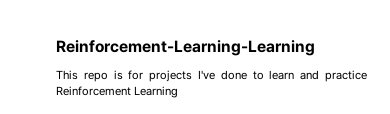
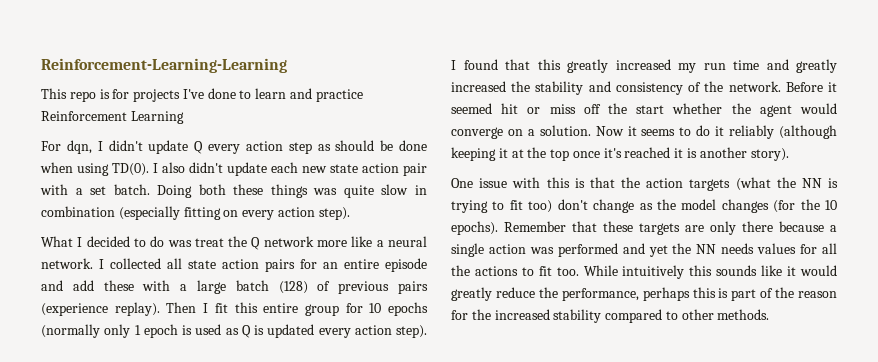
+ For dqn, I didn't update Q every action step as should be done when using TD(0). I also didn't update each new state action pair with a set batch. Doing both these things was quite slow in combination (especially fitting on every action step).
+ What I decided to do was treat the Q network more like a neural network. I collected all state action pairs for an entire episode and add these with a large batch (128) of previous pairs (experience replay). Then I fit this entire group for 10 epochs (normally only 1 epoch is used as Q is updated every action step). I found that this greatly increased my run time and greatly increased the stability and consistency of the network. Before it seemed hit or miss off the start whether the agent would converge on a solution. Now it seems to do it reliably (although keeping it at the top once it's reached it is another story).
+ One issue with this is that the action targets (what the NN is trying to fit too) don't change as the model changes (for the 10 epochs). Remember that these targets are only there because a single action was performed and yet the NN needs values for all the actions to fit too. While intuitively this sounds like it would greatly reduce the performance, perhaps this is part of the reason for the increased stability compared to other methods.

